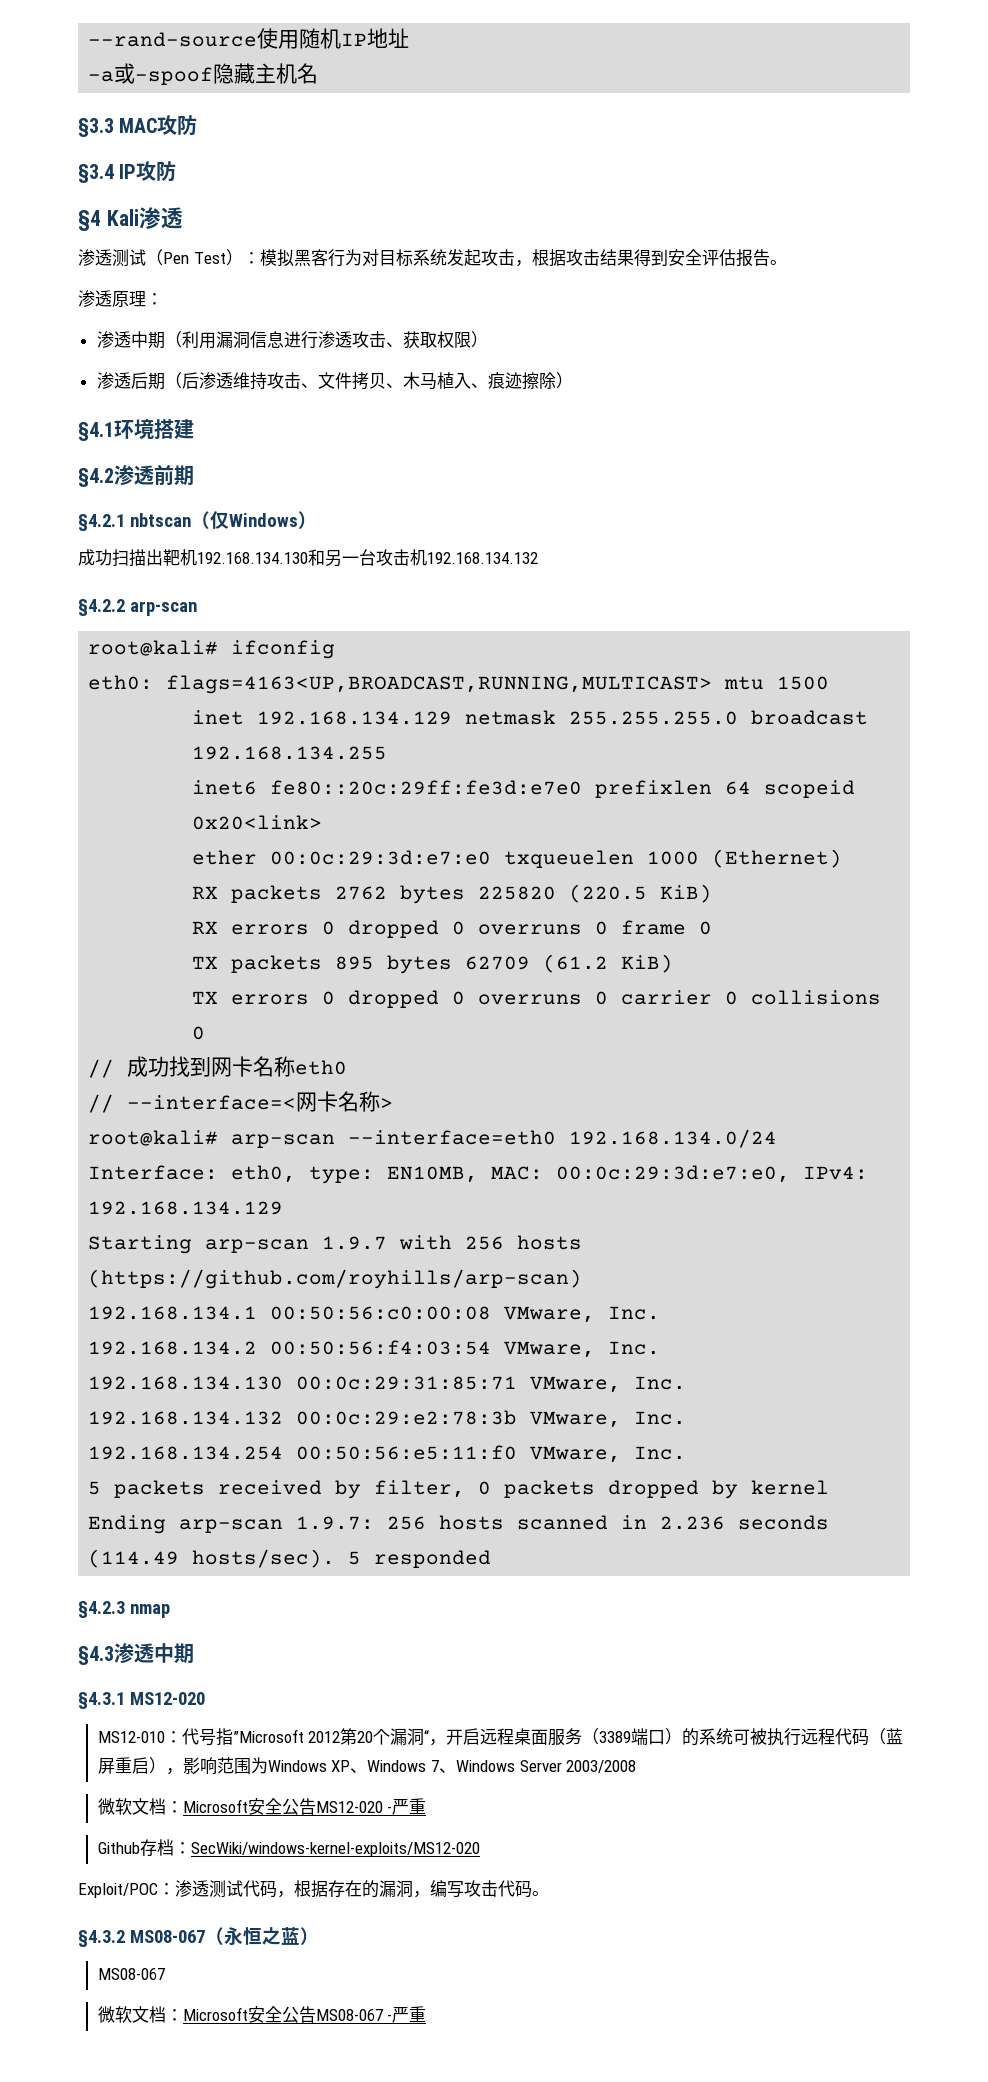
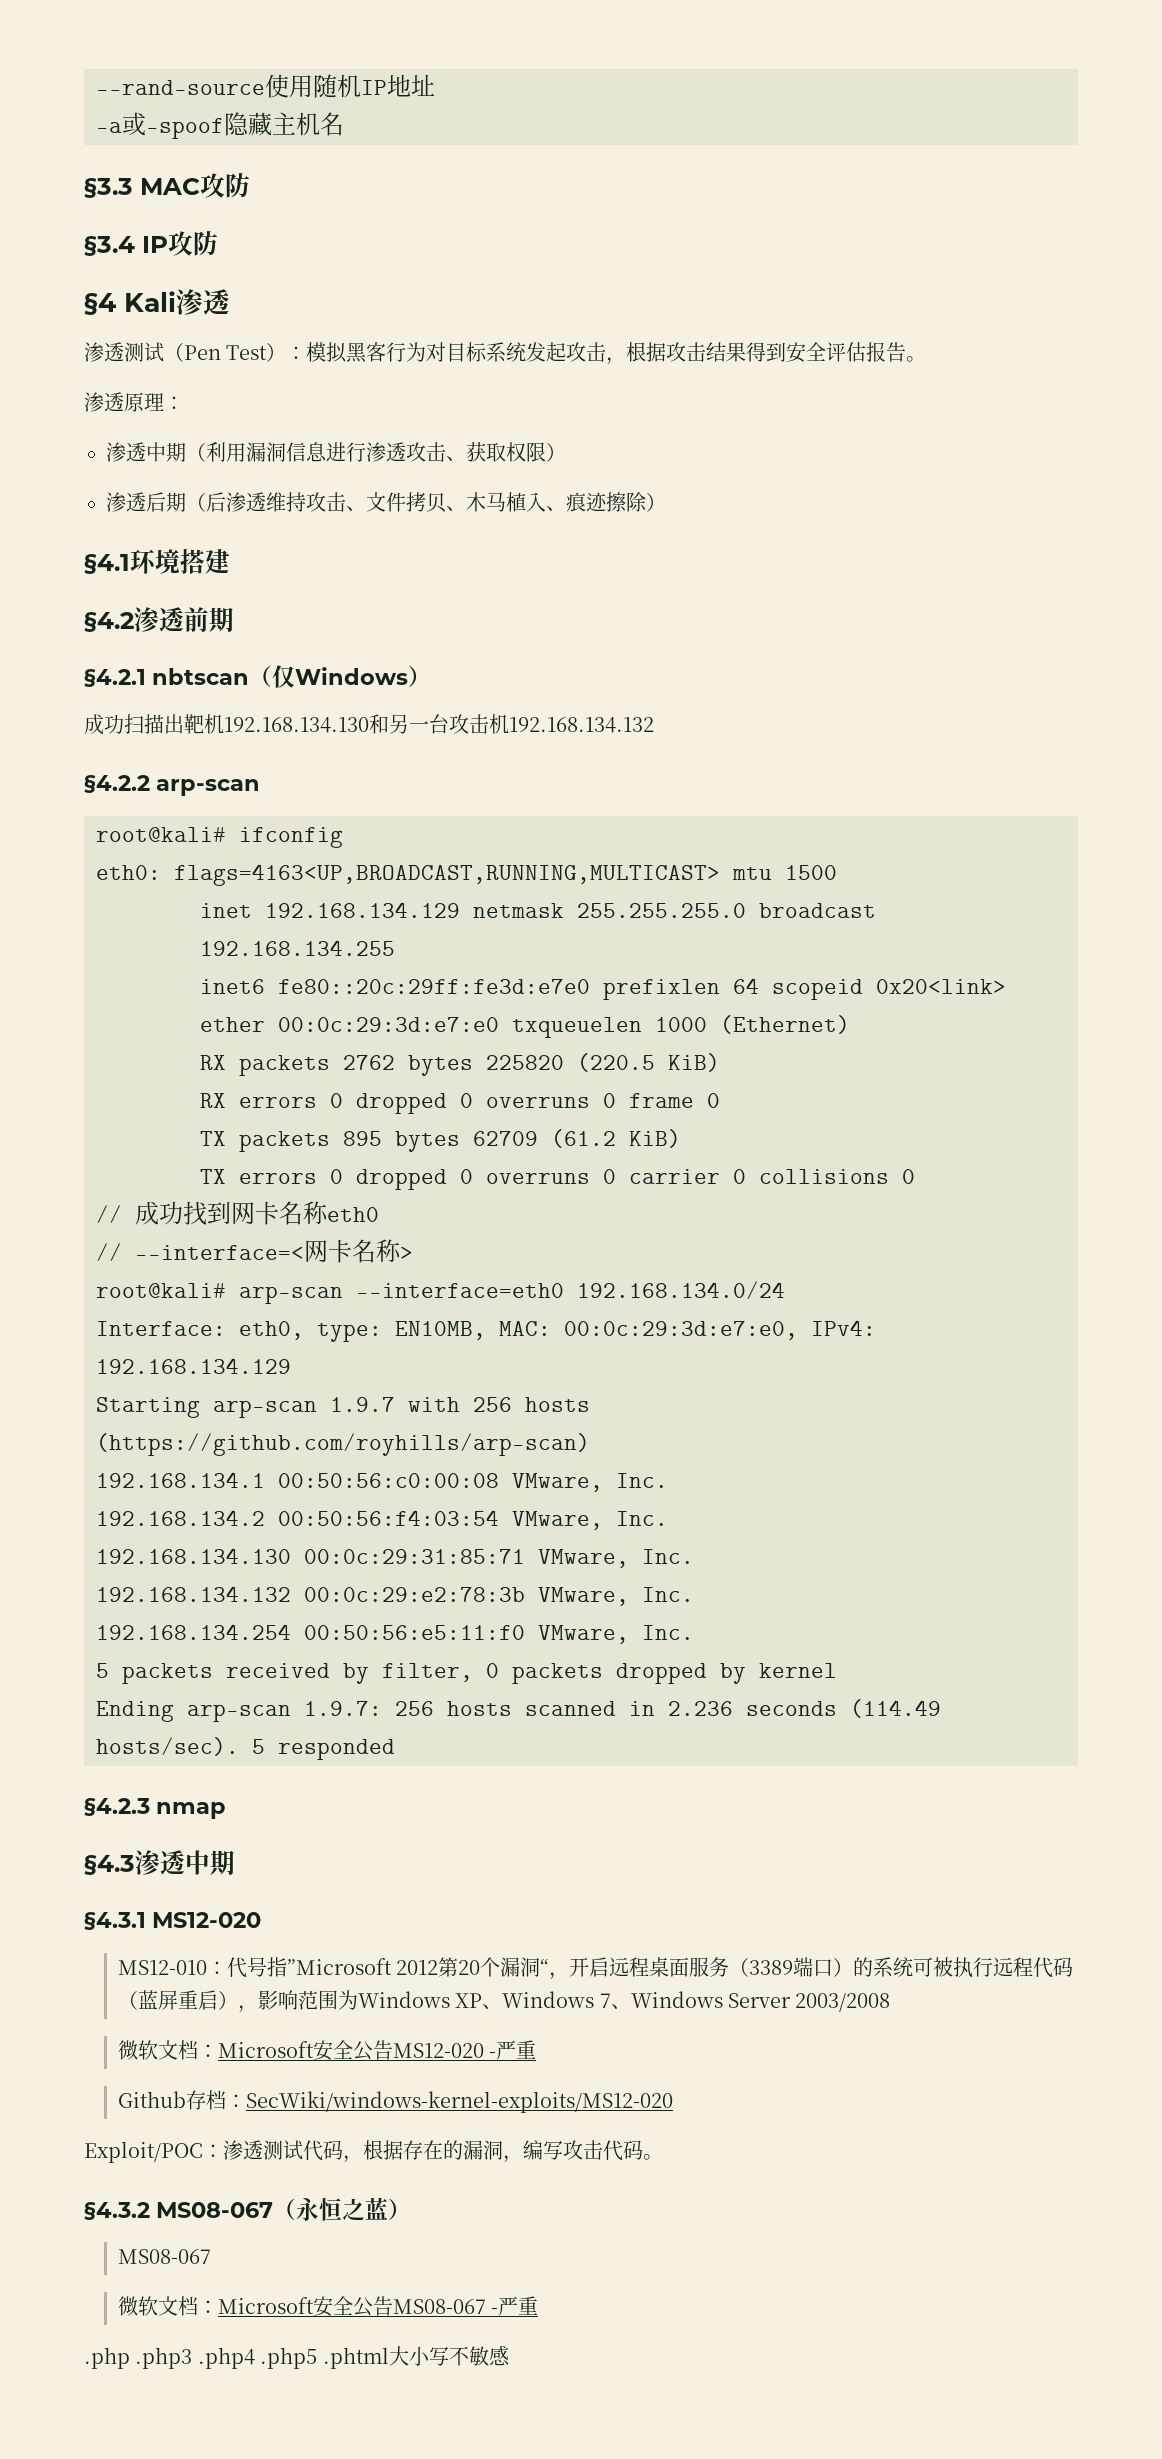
+ .php .php3 .php4 .php5 .phtml大小写不敏感

